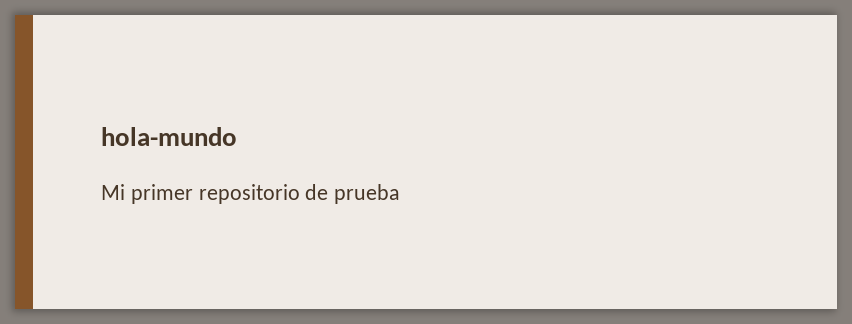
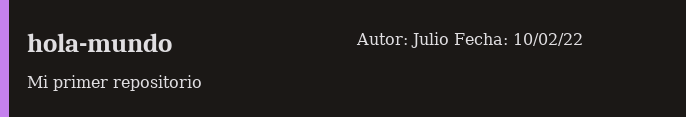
- Mi primer repositorio de prueba
+ Mi primer repositorio
+ Autor: Julio Fecha: 10/02/22

